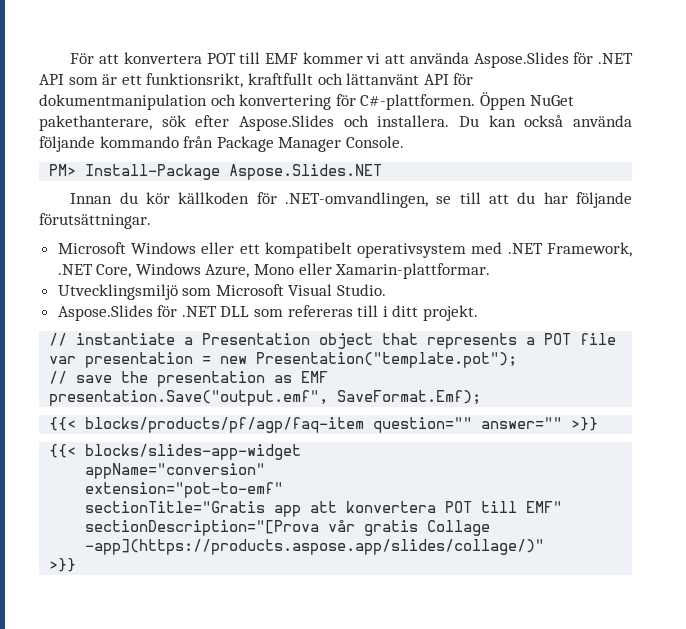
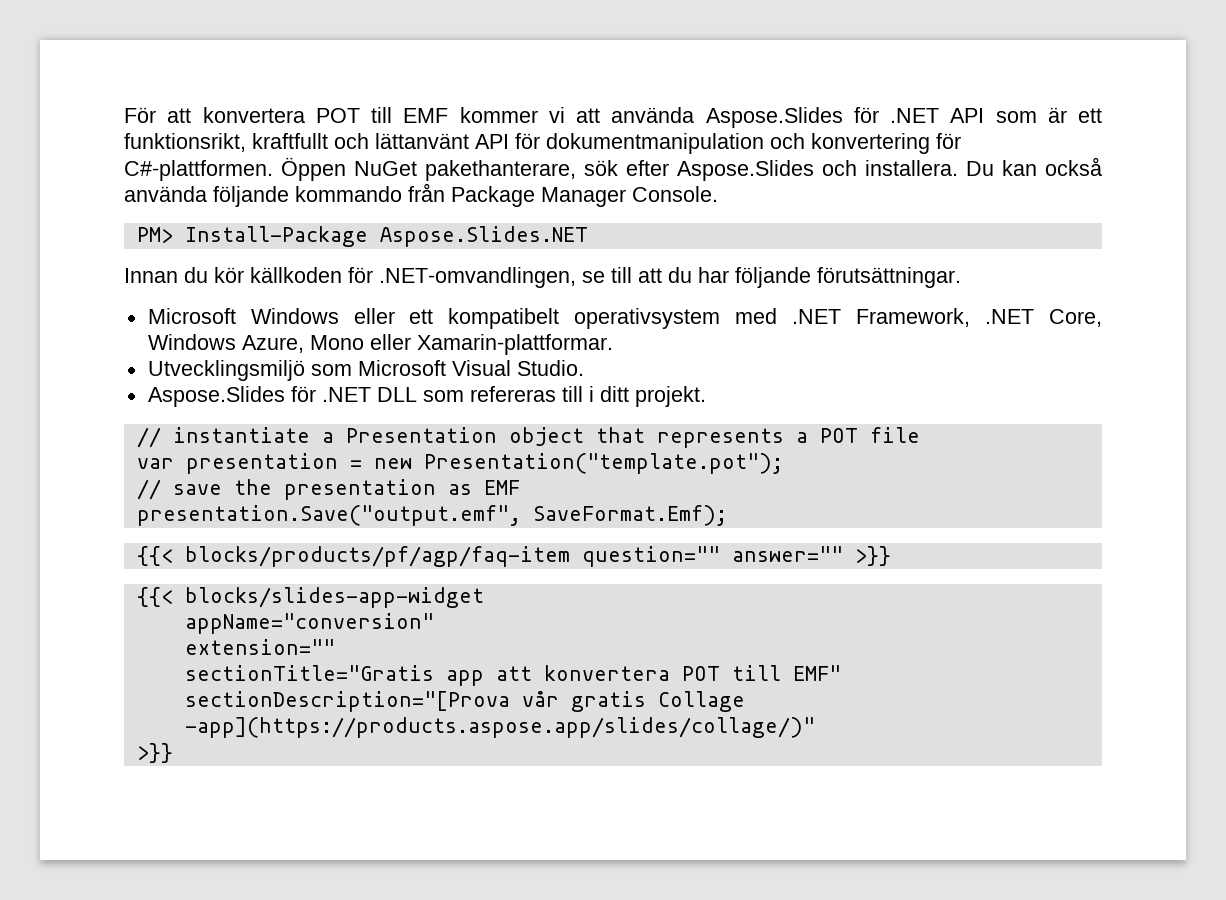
- extension="pot-to-emf"
+ extension=""

